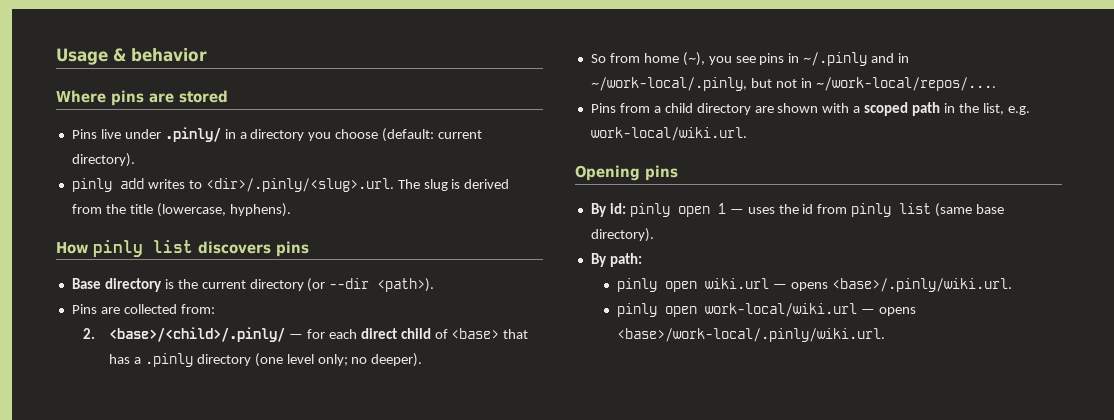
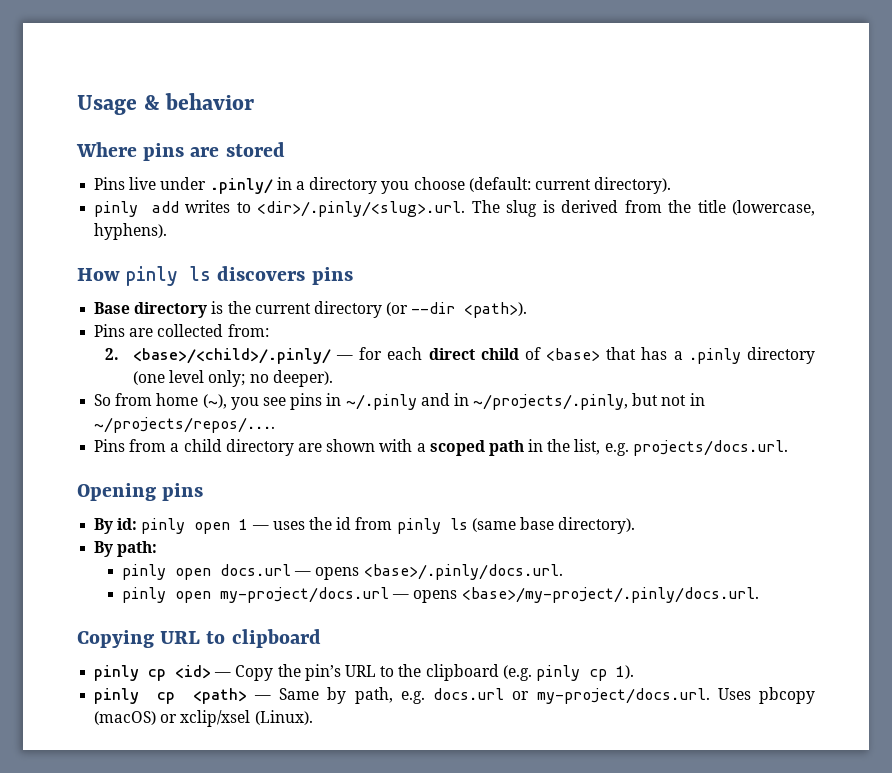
- How pinly list discovers pins
+ How pinly ls discovers pins
- So from home (~), you see pins in ~/.pinly and in ~/work-local/.pinly, but not in ~/work-local/repos/....
+ So from home (~), you see pins in ~/.pinly and in ~/projects/.pinly, but not in ~/projects/repos/....
- Pins from a child directory are shown with a scoped path in the list, e.g. work-local/wiki.url.
+ Pins from a child directory are shown with a scoped path in the list, e.g. projects/docs.url.
- By id: pinly open 1 — uses the id from pinly list (same base directory).
+ By id: pinly open 1 — uses the id from pinly ls (same base directory).
- pinly open wiki.url — opens <base>/.pinly/wiki.url.
- pinly open work-local/wiki.url — opens <base>/work-local/.pinly/wiki.url.
+ pinly open docs.url — opens <base>/.pinly/docs.url.
+ pinly open my-project/docs.url — opens <base>/my-project/.pinly/docs.url.
+ Copying URL to clipboard
+ pinly cp <id> — Copy the pin’s URL to the clipboard (e.g. pinly cp 1).
+ pinly cp <path> — Same by path, e.g. docs.url or my-project/docs.url. Uses pbcopy (macOS) or xclip/xsel (Linux).

